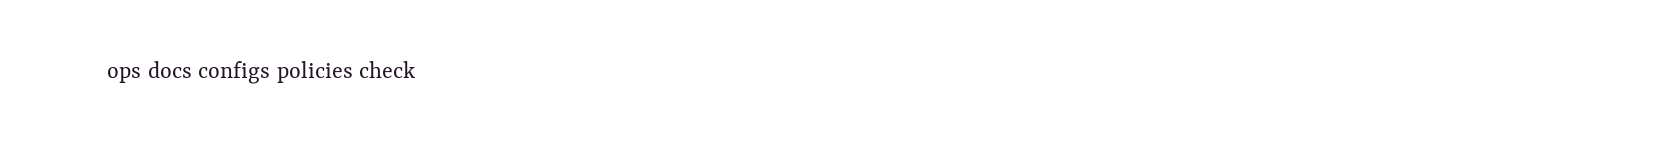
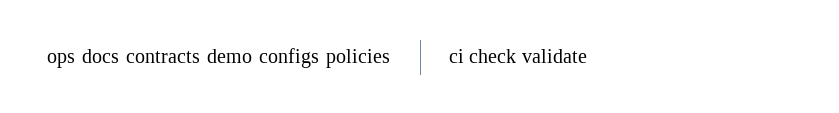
- ops docs configs policies check
+ ops docs contracts demo configs policies ci check validate

